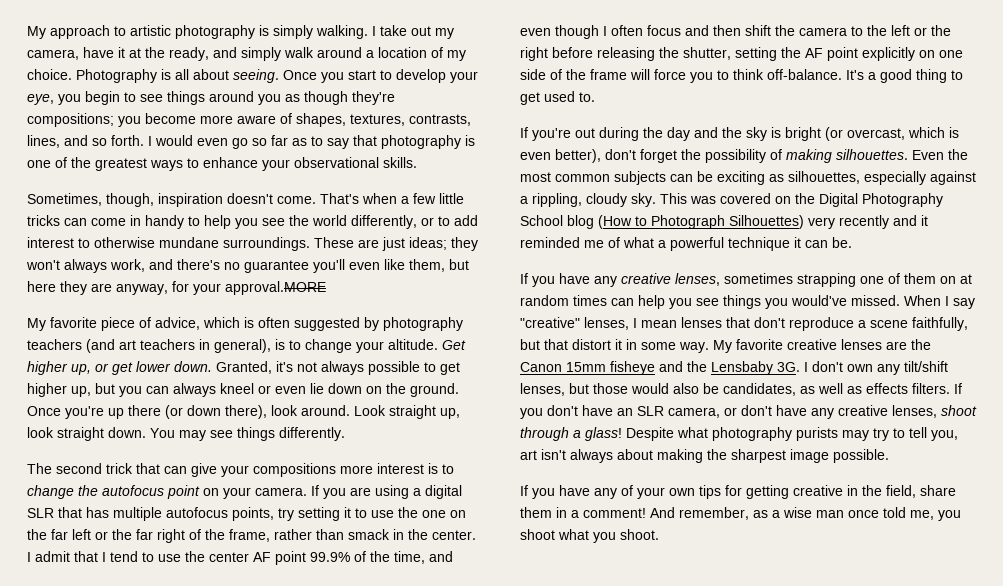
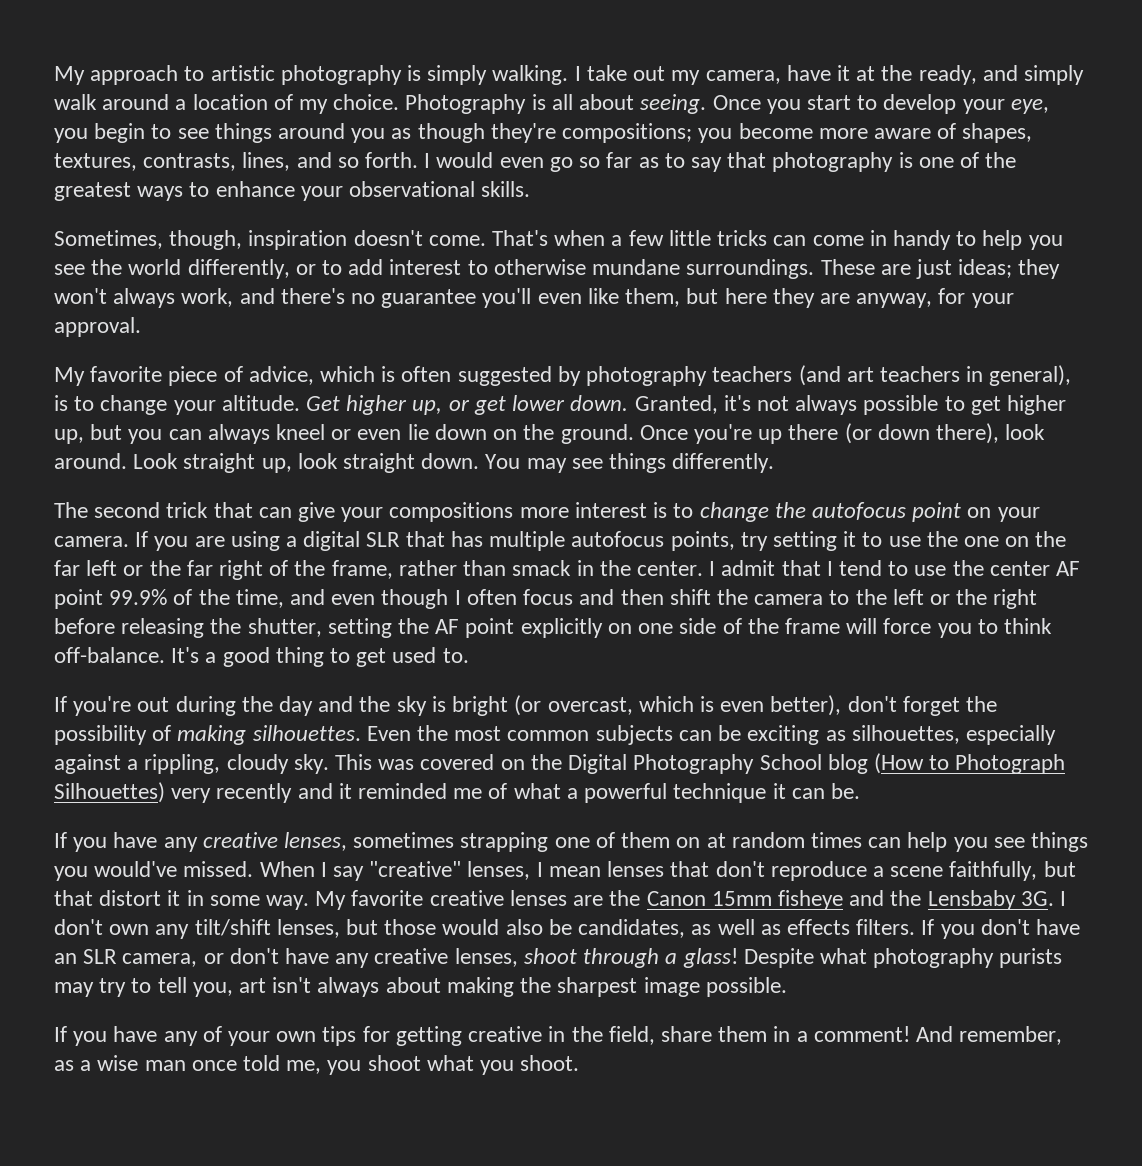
- These are just ideas; they won't always work, and there's no guarantee you'll even like them, but here they are anyway, for your approval.MORE
+ These are just ideas; they won't always work, and there's no guarantee you'll even like them, but here they are anyway, for your approval.

